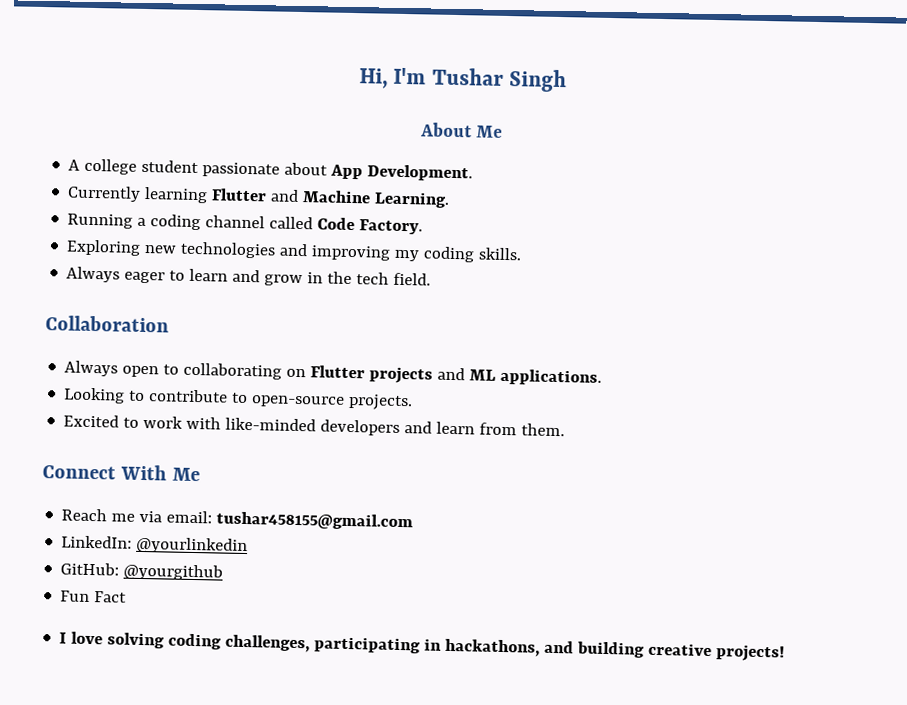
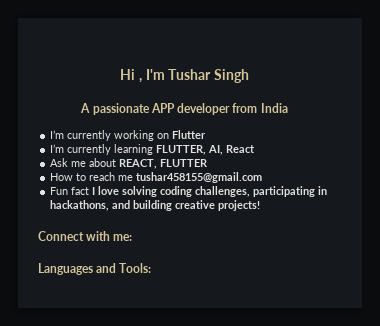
- Hi, I'm Tushar Singh
+ Hi , I'm Tushar Singh
- About Me
- A college student passionate about App Development.
- Currently learning Flutter and Machine Learning.
- Running a coding channel called Code Factory.
- Exploring new technologies and improving my coding skills.
- Always eager to learn and grow in the tech field.
- Collaboration
- Always open to collaborating on Flutter projects and ML applications.
- Looking to contribute to open-source projects.
- Excited to work with like-minded developers and learn from them.
- Connect With Me
- Reach me via email: tushar458155@gmail.com
- LinkedIn: @yourlinkedin
- GitHub: @yourgithub
+ A passionate APP developer from India
+ I’m currently working on Flutter
+ I’m currently learning FLUTTER, AI, React
+ Ask me about REACT, FLUTTER
+ How to reach me tushar458155@gmail.com
- Fun Fact
- I love solving coding challenges, participating in hackathons, and building creative projects!
+ Fun fact I love solving coding challenges, participating in hackathons, and building creative projects!
+ Connect with me:
+ Languages and Tools:

